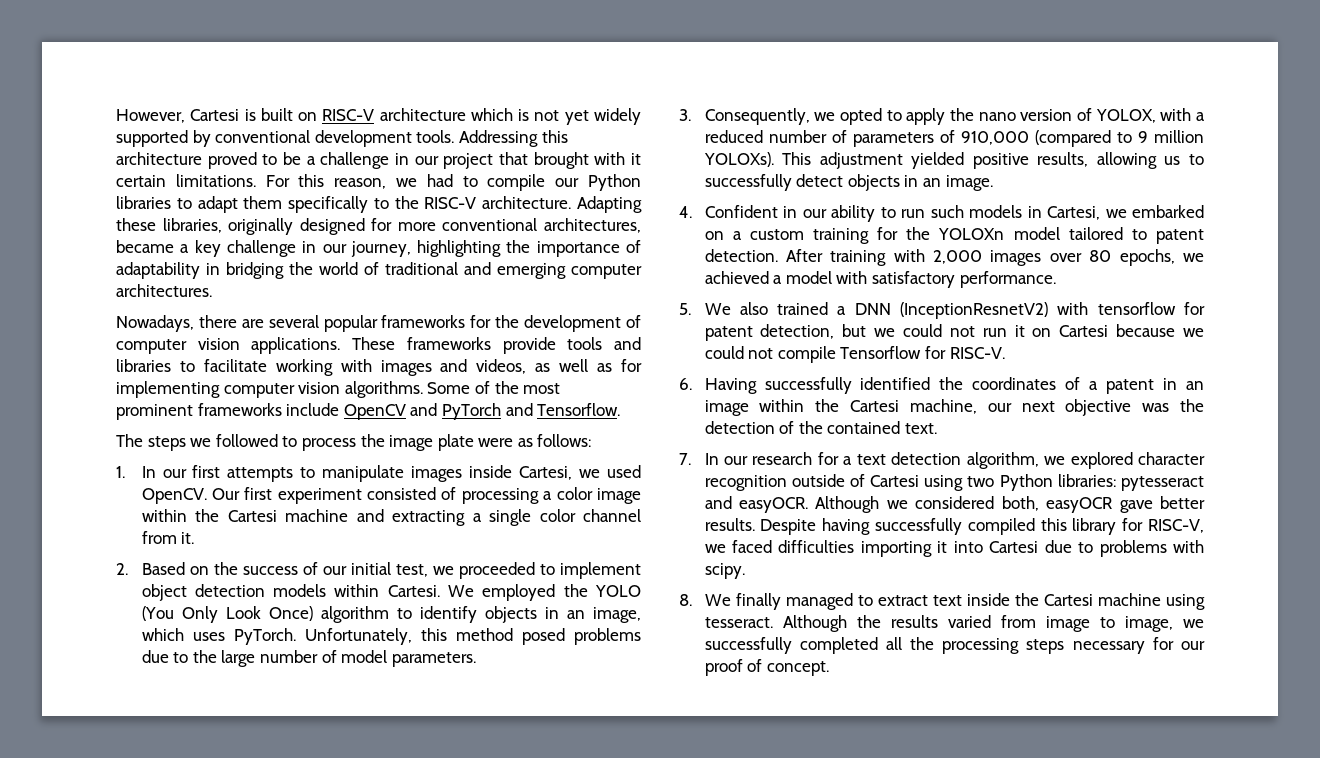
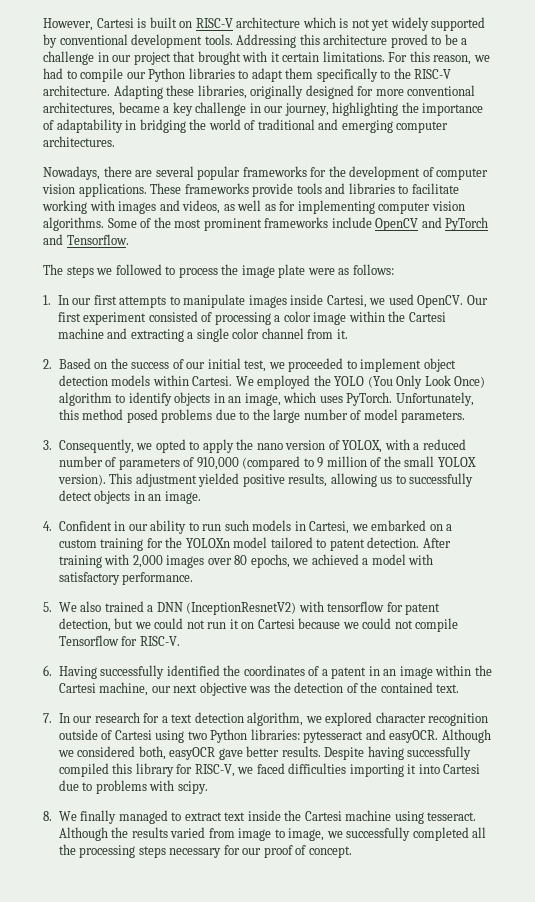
- 3. Consequently, we opted to apply the nano version of YOLOX, with a reduced number of parameters of 910,000 (compared to 9 million YOLOXs).
+ 3. Consequently, we opted to apply the nano version of YOLOX, with a reduced number of parameters of 910,000 (compared to 9 million of the small YOLOX version).

